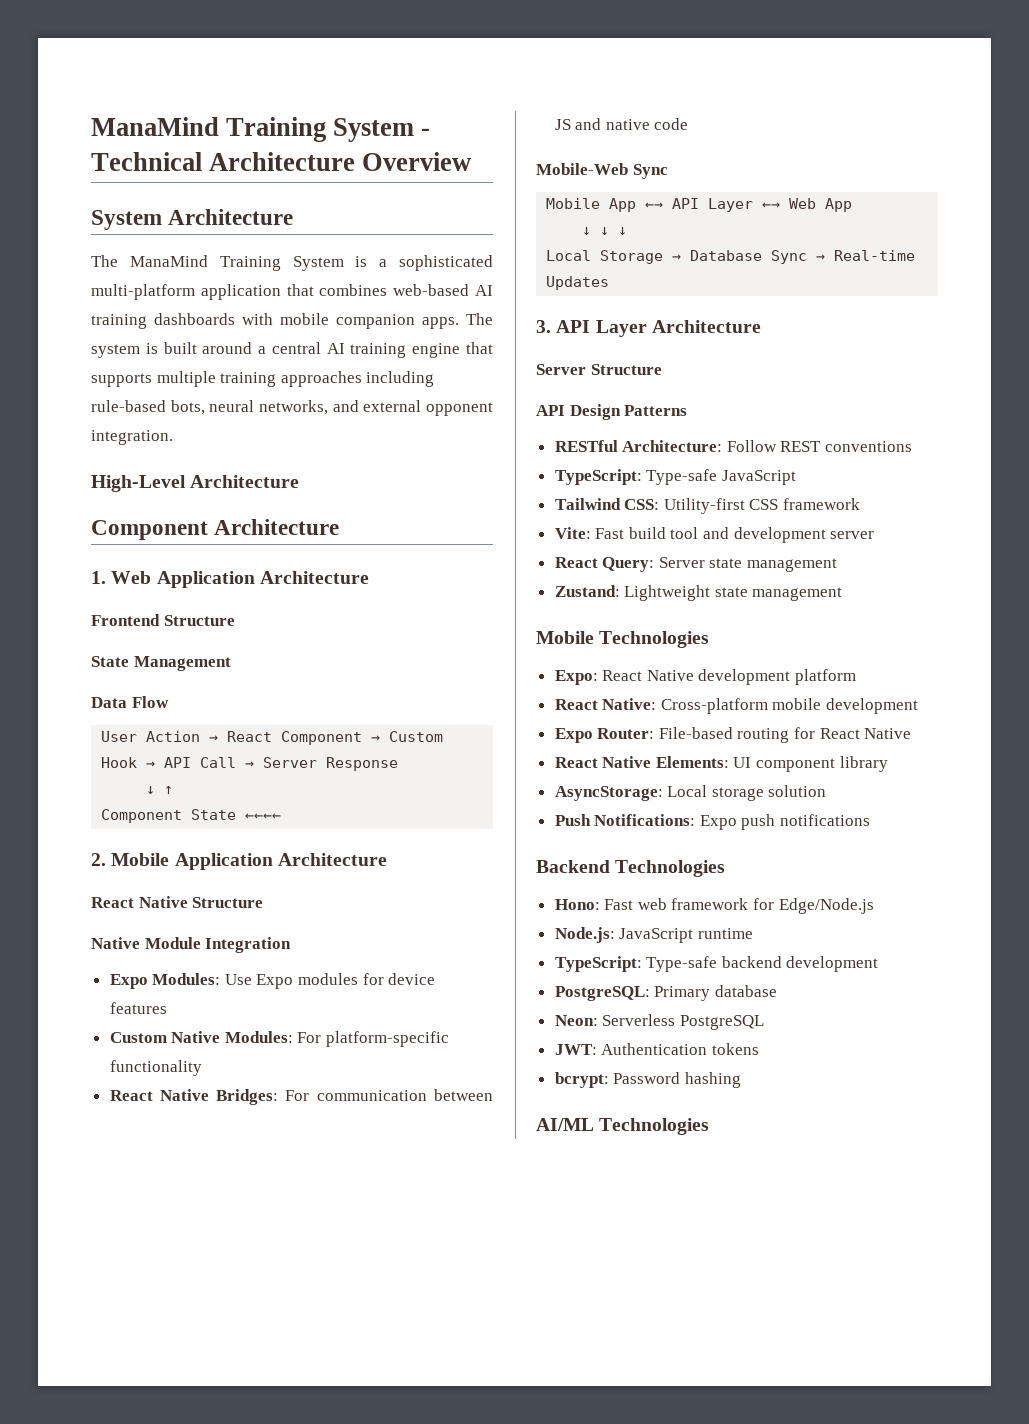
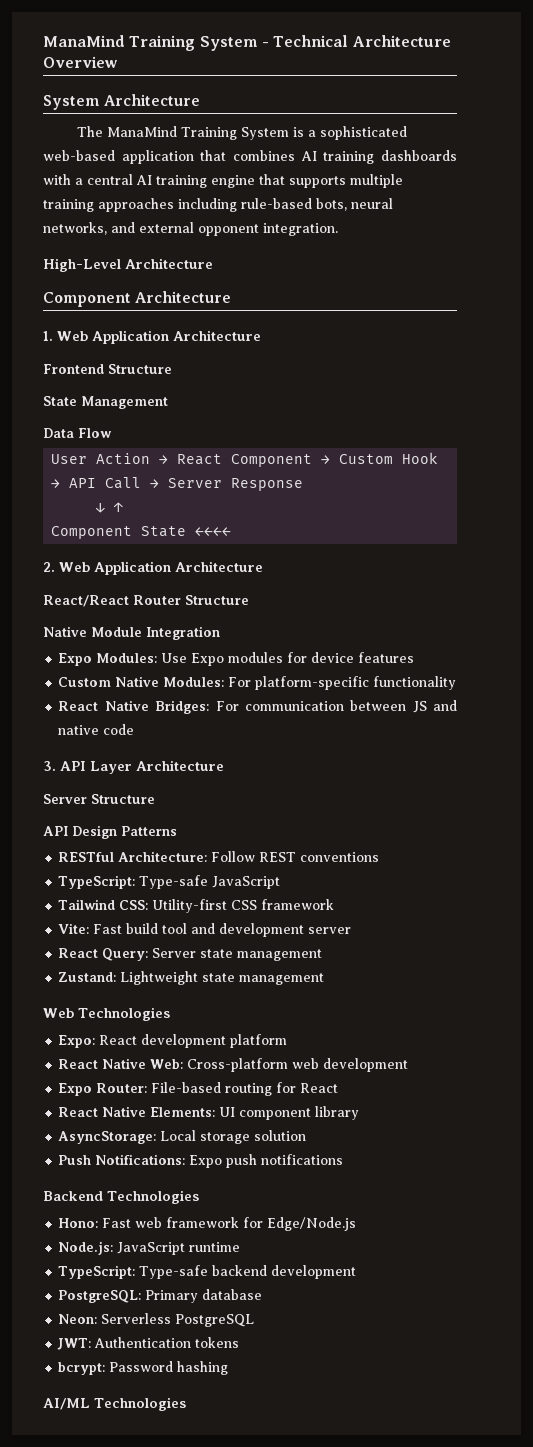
- The ManaMind Training System is a sophisticated multi-platform application that combines web-based AI training dashboards with mobile companion apps. The system is built around a central AI training engine that supports multiple training approaches including rule-based bots, neural networks, and external opponent integration.
+ The ManaMind Training System is a sophisticated web-based application that combines AI training dashboards with a central AI training engine that supports multiple training approaches including rule-based bots, neural networks, and external opponent integration.
- 2. Mobile Application Architecture
- React Native Structure
+ 2. Web Application Architecture
+ React/React Router Structure
- Mobile-Web Sync
- Mobile App ←→ API Layer ←→ Web App
- ↓ ↓ ↓
- Local Storage → Database Sync → Real-time Updates
- Mobile Technologies
+ Web Technologies
- Expo: React Native development platform
+ Expo: React development platform
- React Native: Cross-platform mobile development
+ React Native Web: Cross-platform web development
- Expo Router: File-based routing for React Native
+ Expo Router: File-based routing for React

